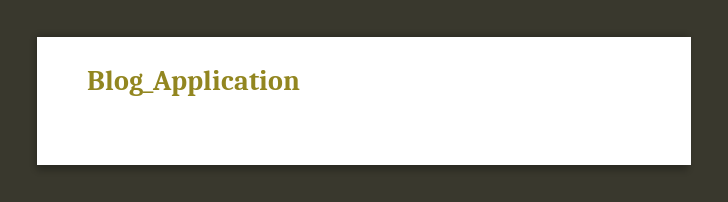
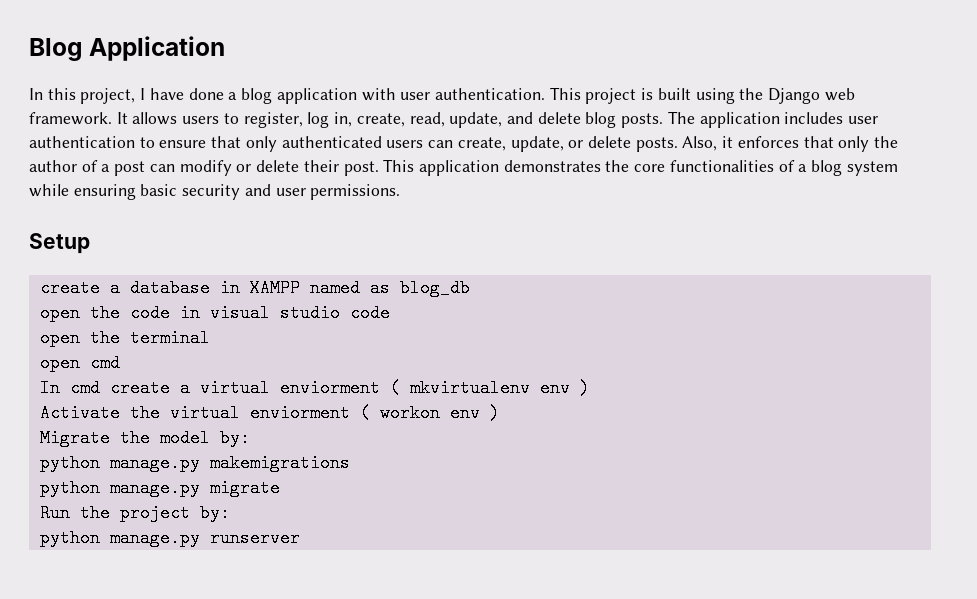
- Blog_Application
+ Blog Application
+ In this project, I have done a blog application with user authentication. This project is built using the Django web framework. It allows users to register, log in, create, read, update, and delete blog posts. The application includes user authentication to ensure that only authenticated users can create, update, or delete posts. Also, it enforces that only the author of a post can modify or delete their post. This application demonstrates the core functionalities of a blog system while ensuring basic security and user permissions.
+ Setup
+ create a database in XAMPP named as blog_db
+ open the code in visual studio code
+ open the terminal
+ open cmd
+ In cmd create a virtual enviorment ( mkvirtualenv env )
+ Activate the virtual enviorment ( workon env )
+ Migrate the model by:
+ python manage.py makemigrations
+ python manage.py migrate
+ Run the project by:
+ python manage.py runserver

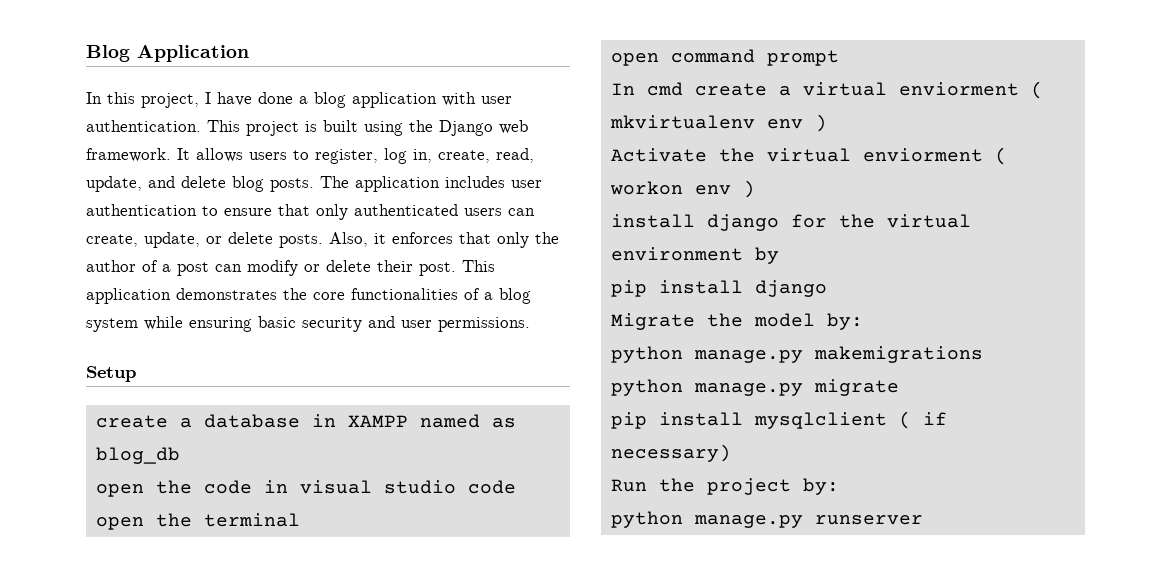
- open cmd
+ open command prompt
+ install django for the virtual environment by
+ pip install django
+ pip install mysqlclient ( if necessary)

